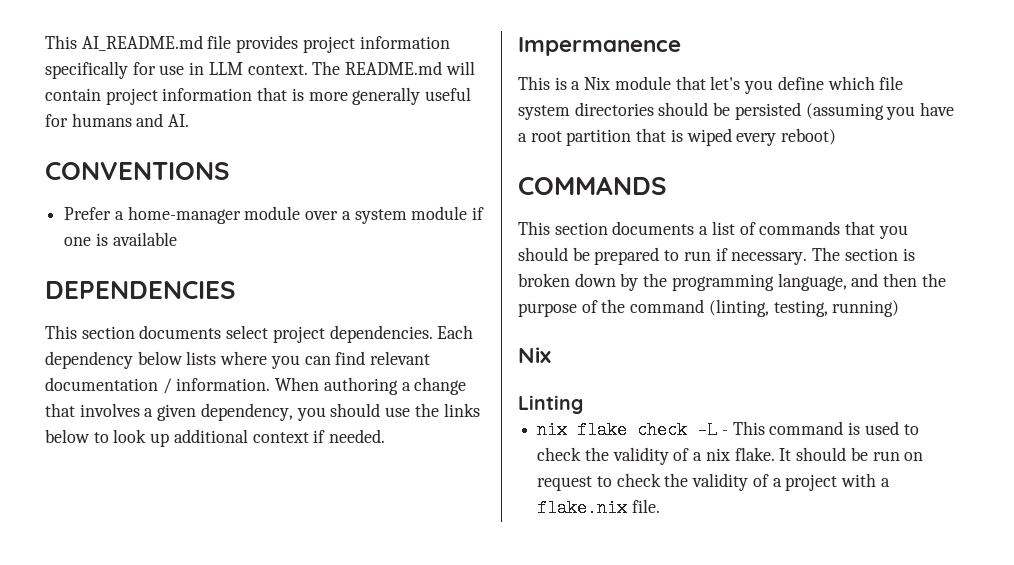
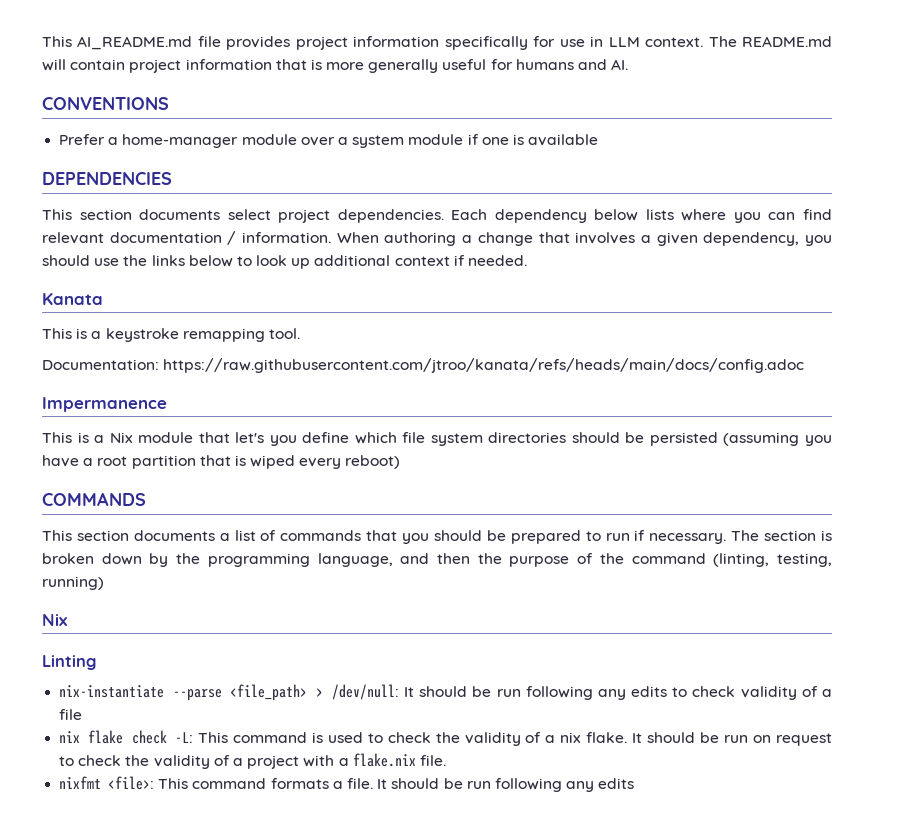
+ Kanata
+ This is a keystroke remapping tool.
+ Documentation: https://raw.githubusercontent.com/jtroo/kanata/refs/heads/main/docs/config.adoc
+ nix-instantiate --parse <file_path> > /dev/null: It should be run following any edits to check validity of a file
- nix flake check -L - This command is used to check the validity of a nix flake.
+ nix flake check -L: This command is used to check the validity of a nix flake.
+ nixfmt <file>: This command formats a file. It should be run following any edits

